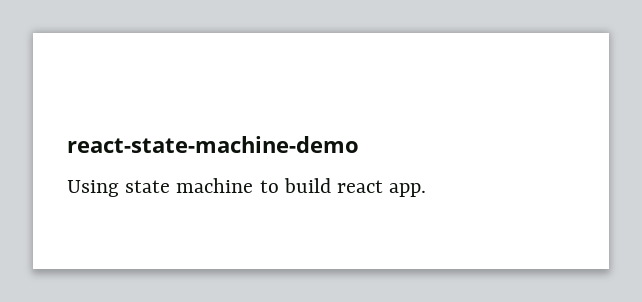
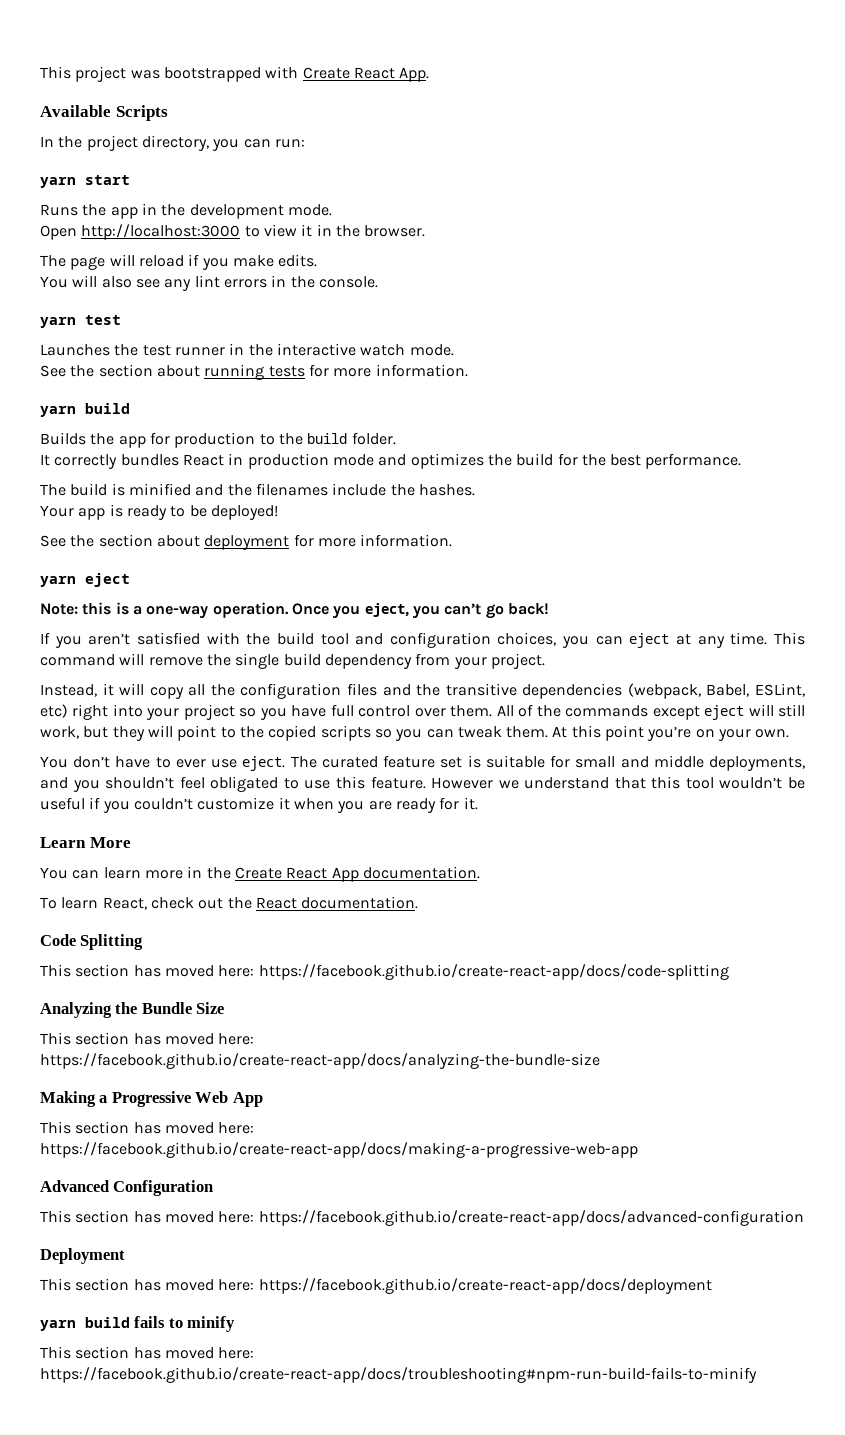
- react-state-machine-demo
- Using state machine to build react app.
+ This project was bootstrapped with Create React App.
+ Available Scripts
+ In the project directory, you can run:
+ yarn start
+ Runs the app in the development mode.
+ Open http://localhost:3000 to view it in the browser.
+ The page will reload if you make edits.
+ You will also see any lint errors in the console.
+ yarn test
+ Launches the test runner in the interactive watch mode.
+ See the section about running tests for more information.
+ yarn build
+ Builds the app for production to the build folder.
+ It correctly bundles React in production mode and optimizes the build for the best performance.
+ The build is minified and the filenames include the hashes.
+ Your app is ready to be deployed!
+ See the section about deployment for more information.
+ yarn eject
+ Note: this is a one-way operation. Once you eject, you can’t go back!
+ If you aren’t satisfied with the build tool and configuration choices, you can eject at any time. This command will remove the single build dependency from your project.
+ Instead, it will copy all the configuration files and the transitive dependencies (webpack, Babel, ESLint, etc) right into your project so you have full control over them. All of the commands except eject will still work, but they will point to the copied scripts so you can tweak them. At this point you’re on your own.
+ You don’t have to ever use eject. The curated feature set is suitable for small and middle deployments, and you shouldn’t feel obligated to use this feature. However we understand that this tool wouldn’t be useful if you couldn’t customize it when you are ready for it.
+ Learn More
+ You can learn more in the Create React App documentation.
+ To learn React, check out the React documentation.
+ Code Splitting
+ This section has moved here: https://facebook.github.io/create-react-app/docs/code-splitting
+ Analyzing the Bundle Size
+ This section has moved here: https://facebook.github.io/create-react-app/docs/analyzing-the-bundle-size
+ Making a Progressive Web App
+ This section has moved here: https://facebook.github.io/create-react-app/docs/making-a-progressive-web-app
+ Advanced Configuration
+ This section has moved here: https://facebook.github.io/create-react-app/docs/advanced-configuration
+ Deployment
+ This section has moved here: https://facebook.github.io/create-react-app/docs/deployment
+ yarn build fails to minify
+ This section has moved here: https://facebook.github.io/create-react-app/docs/troubleshooting#npm-run-build-fails-to-minify

